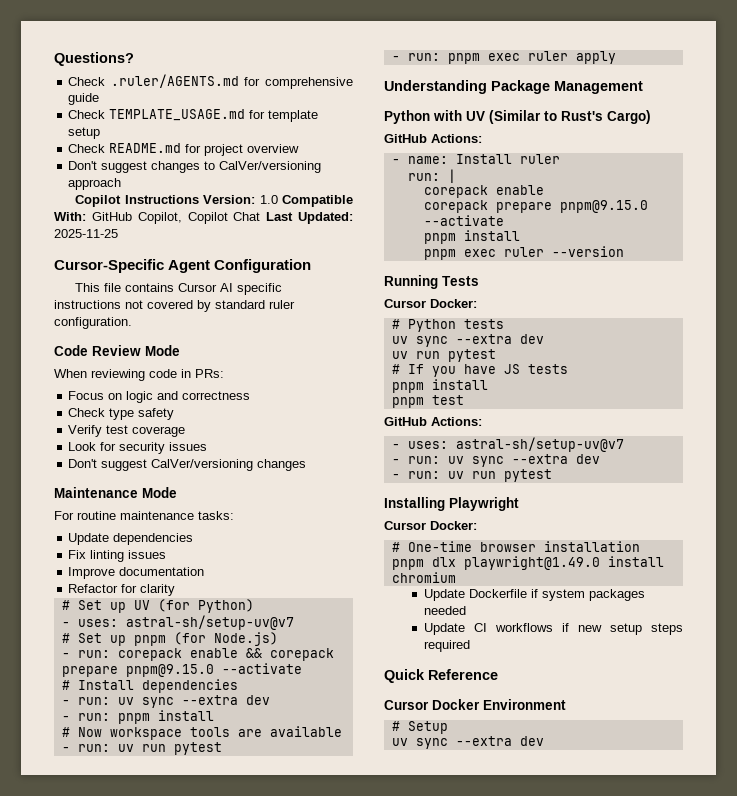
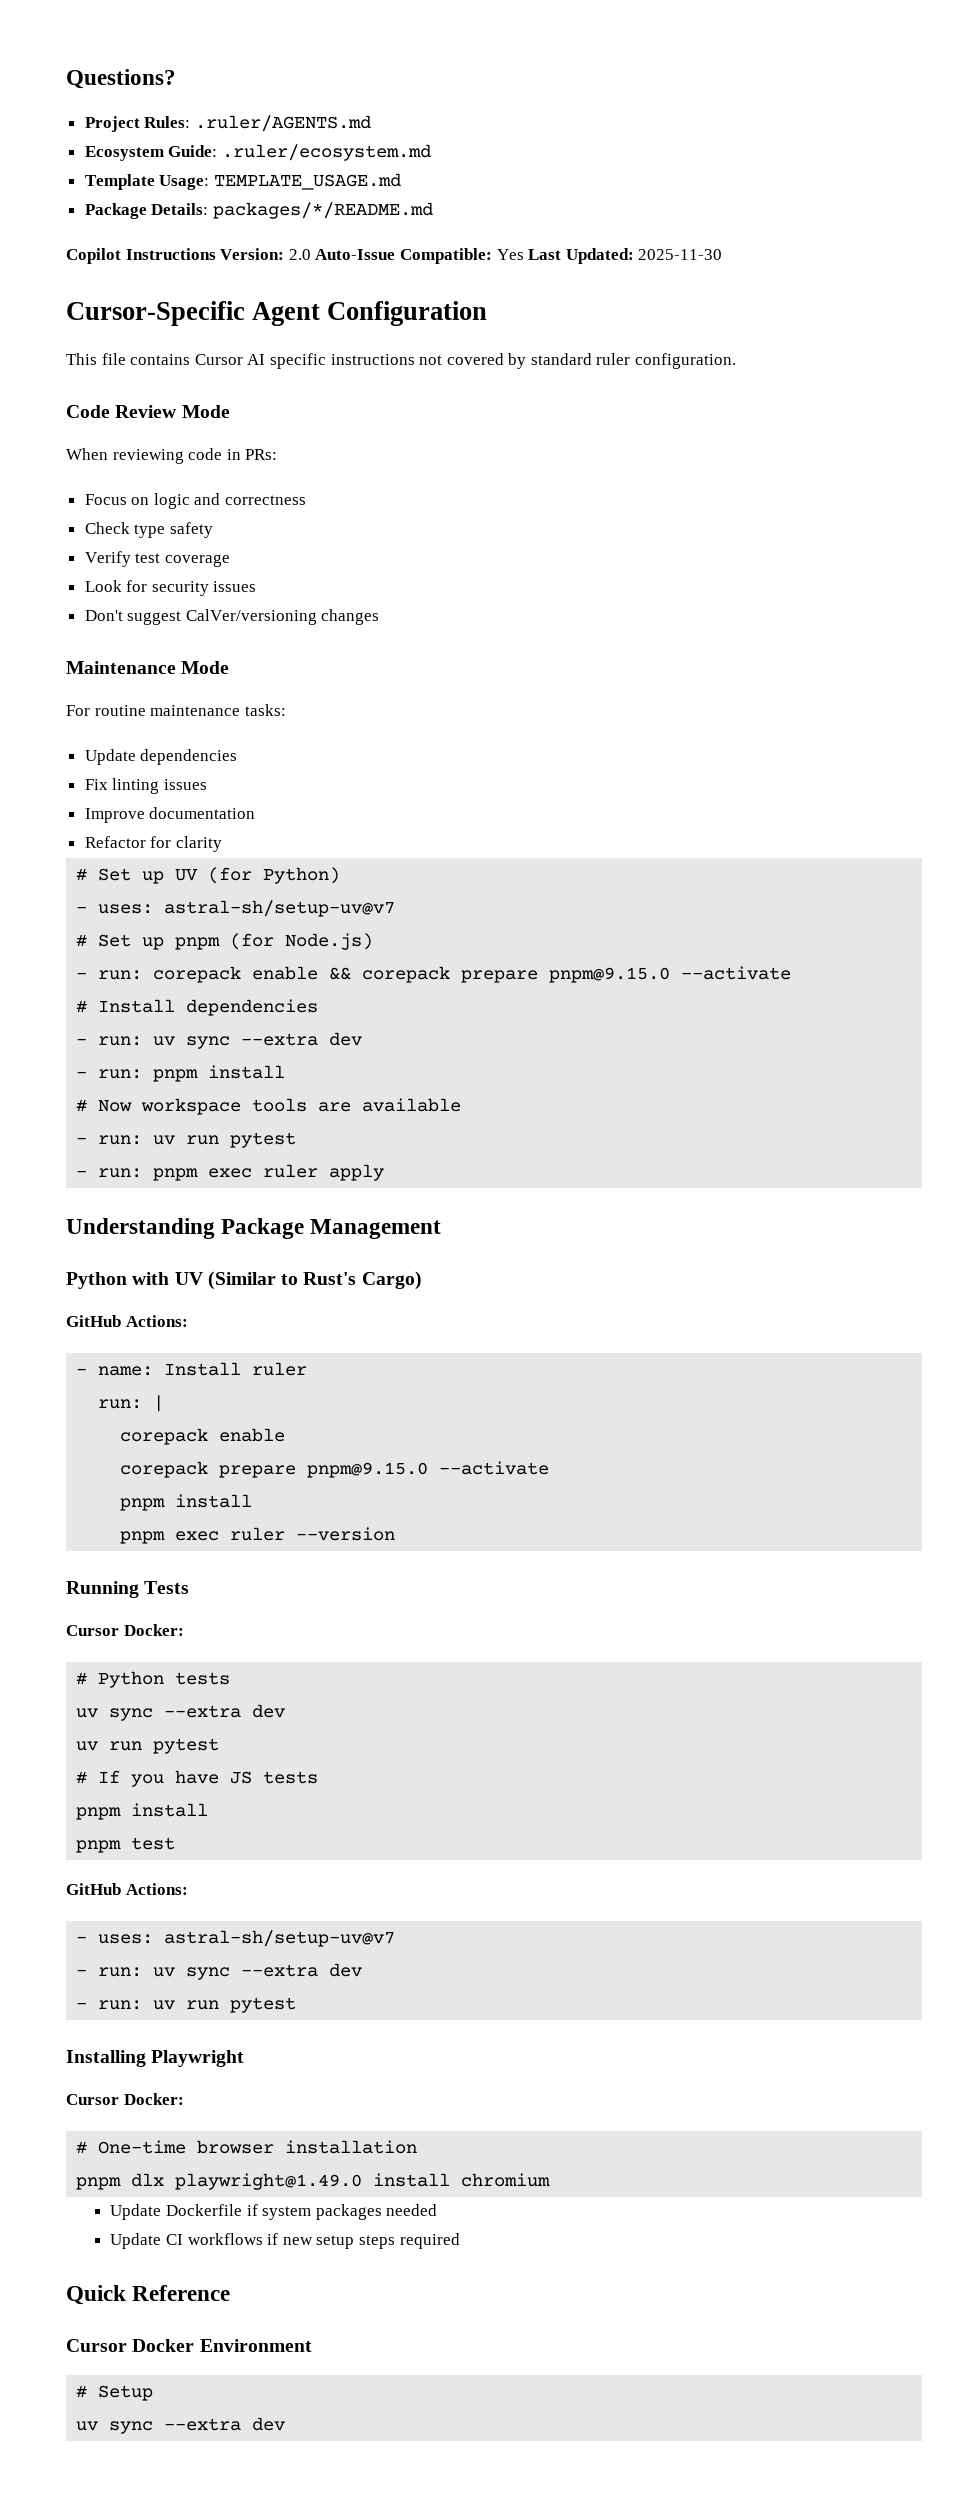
- Check .ruler/AGENTS.md for comprehensive guide
- Check TEMPLATE_USAGE.md for template setup
- Check README.md for project overview
- Don't suggest changes to CalVer/versioning approach
- Copilot Instructions Version: 1.0 Compatible With: GitHub Copilot, Copilot Chat Last Updated: 2025-11-25
+ Project Rules: .ruler/AGENTS.md
+ Ecosystem Guide: .ruler/ecosystem.md
+ Template Usage: TEMPLATE_USAGE.md
+ Package Details: packages/*/README.md
+ Copilot Instructions Version: 2.0 Auto-Issue Compatible: Yes Last Updated: 2025-11-30

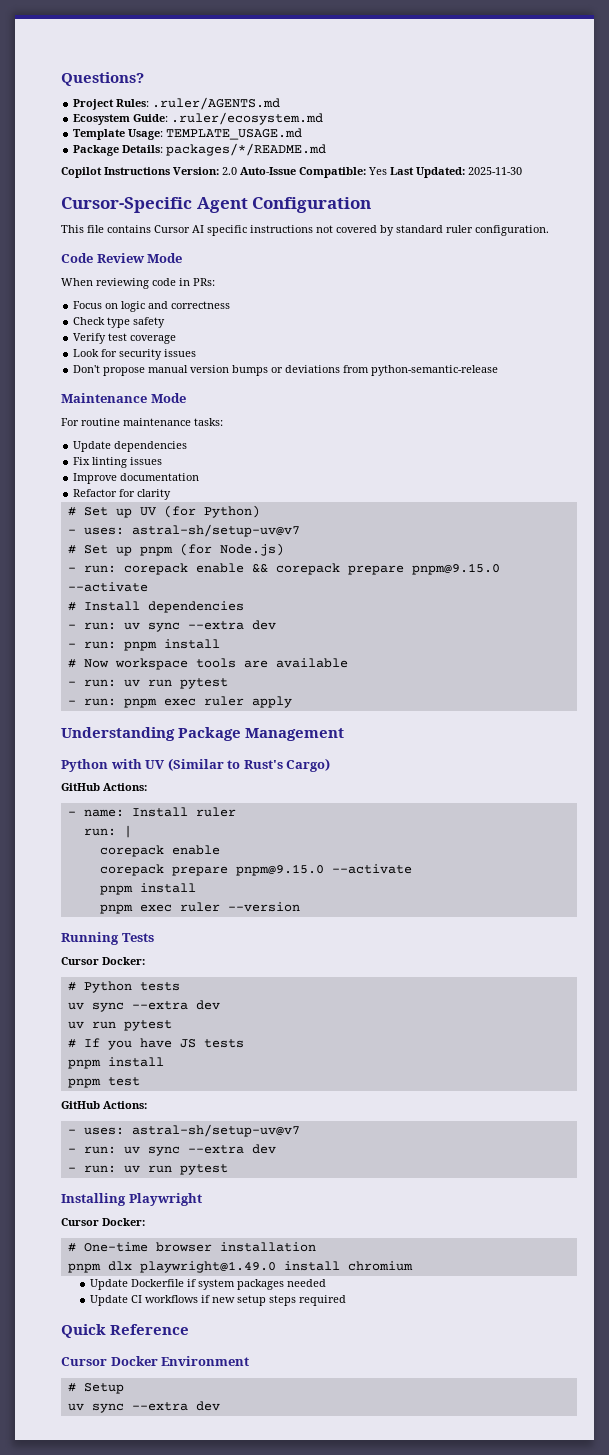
- Don't suggest CalVer/versioning changes
+ Don't propose manual version bumps or deviations from python-semantic-release

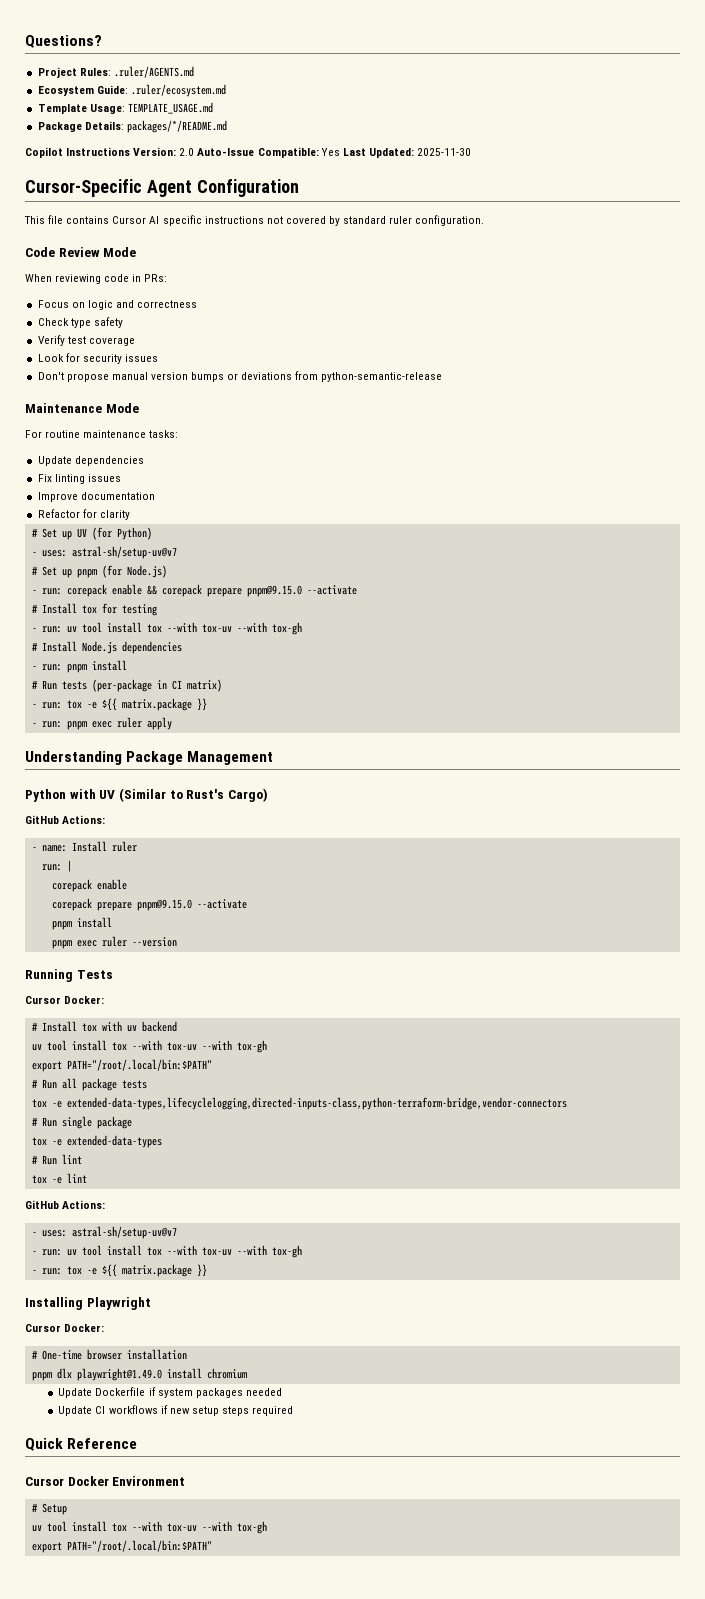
- # Install dependencies
- - run: uv sync --extra dev
+ # Install tox for testing
+ - run: uv tool install tox --with tox-uv --with tox-gh
+ # Install Node.js dependencies
- # Now workspace tools are available
- - run: uv run pytest
+ # Run tests (per-package in CI matrix)
+ - run: tox -e ${{ matrix.package }}
- # Python tests
- uv sync --extra dev
- uv run pytest
- # If you have JS tests
- pnpm install
- pnpm test
+ # Install tox with uv backend
+ uv tool install tox --with tox-uv --with tox-gh
+ export PATH="/root/.local/bin:$PATH"
+ # Run all package tests
+ tox -e extended-data-types,lifecyclelogging,directed-inputs-class,python-terraform-bridge,vendor-connectors
+ # Run single package
+ tox -e extended-data-types
+ # Run lint
+ tox -e lint
  GitHub Actions:
  - uses: astral-sh/setup-uv@v7
- - run: uv sync --extra dev
- - run: uv run pytest
+ - run: uv tool install tox --with tox-uv --with tox-gh
+ - run: tox -e ${{ matrix.package }}
  # Setup
- uv sync --extra dev
+ uv tool install tox --with tox-uv --with tox-gh
+ export PATH="/root/.local/bin:$PATH"

